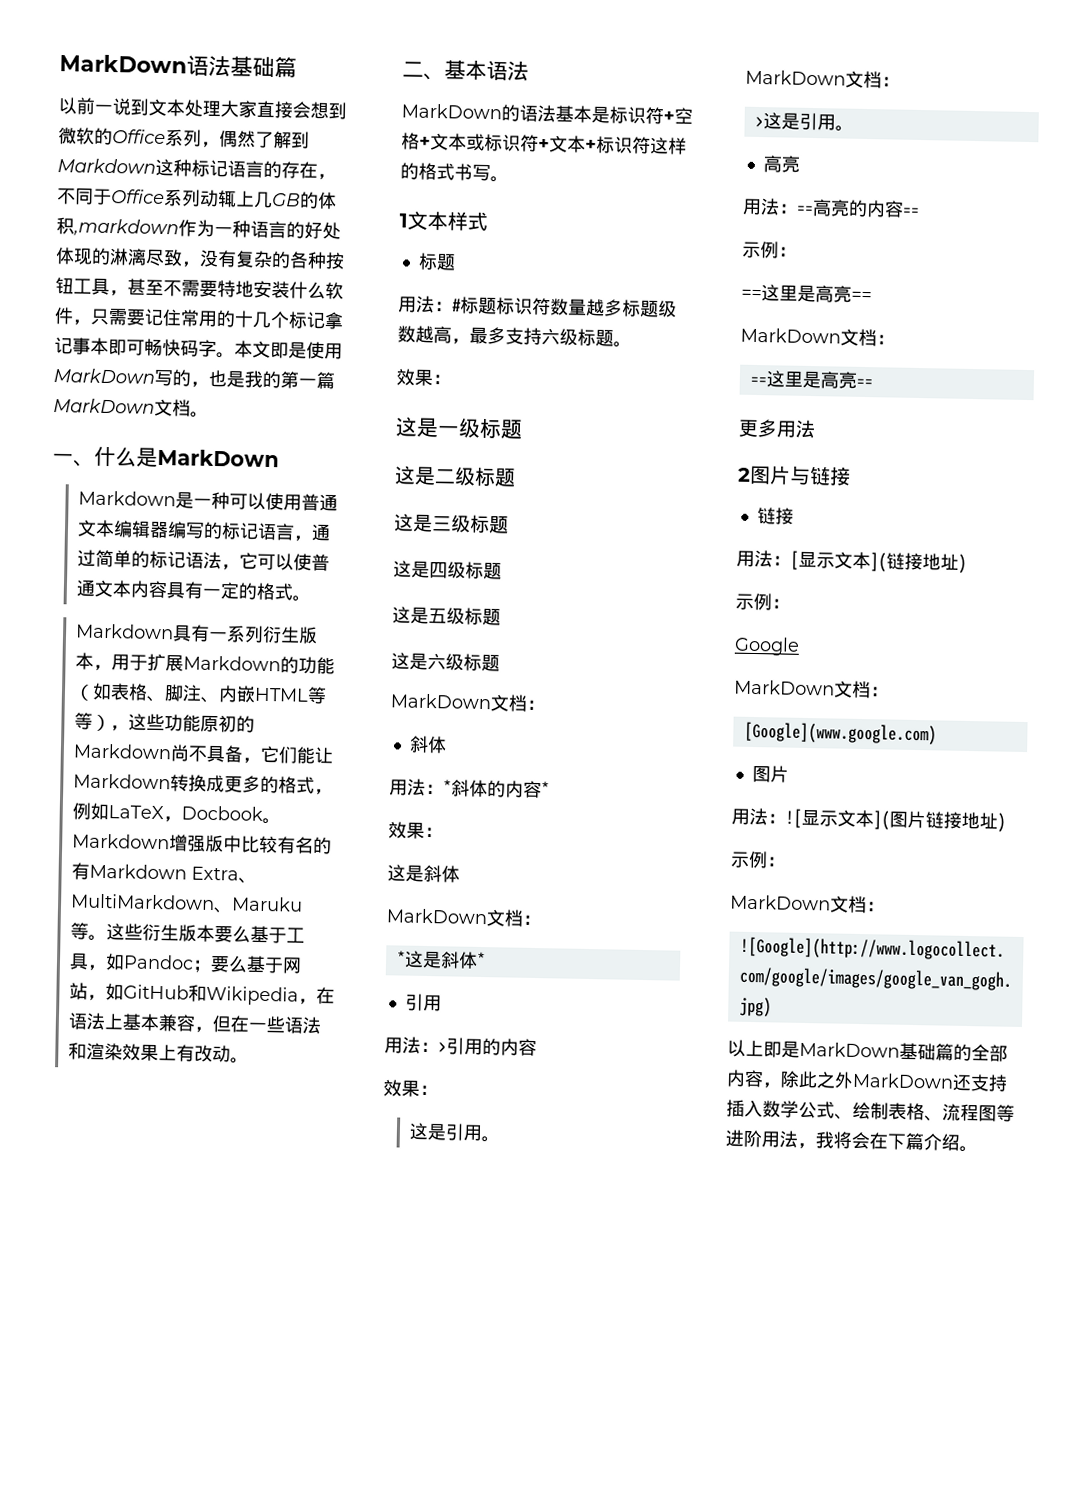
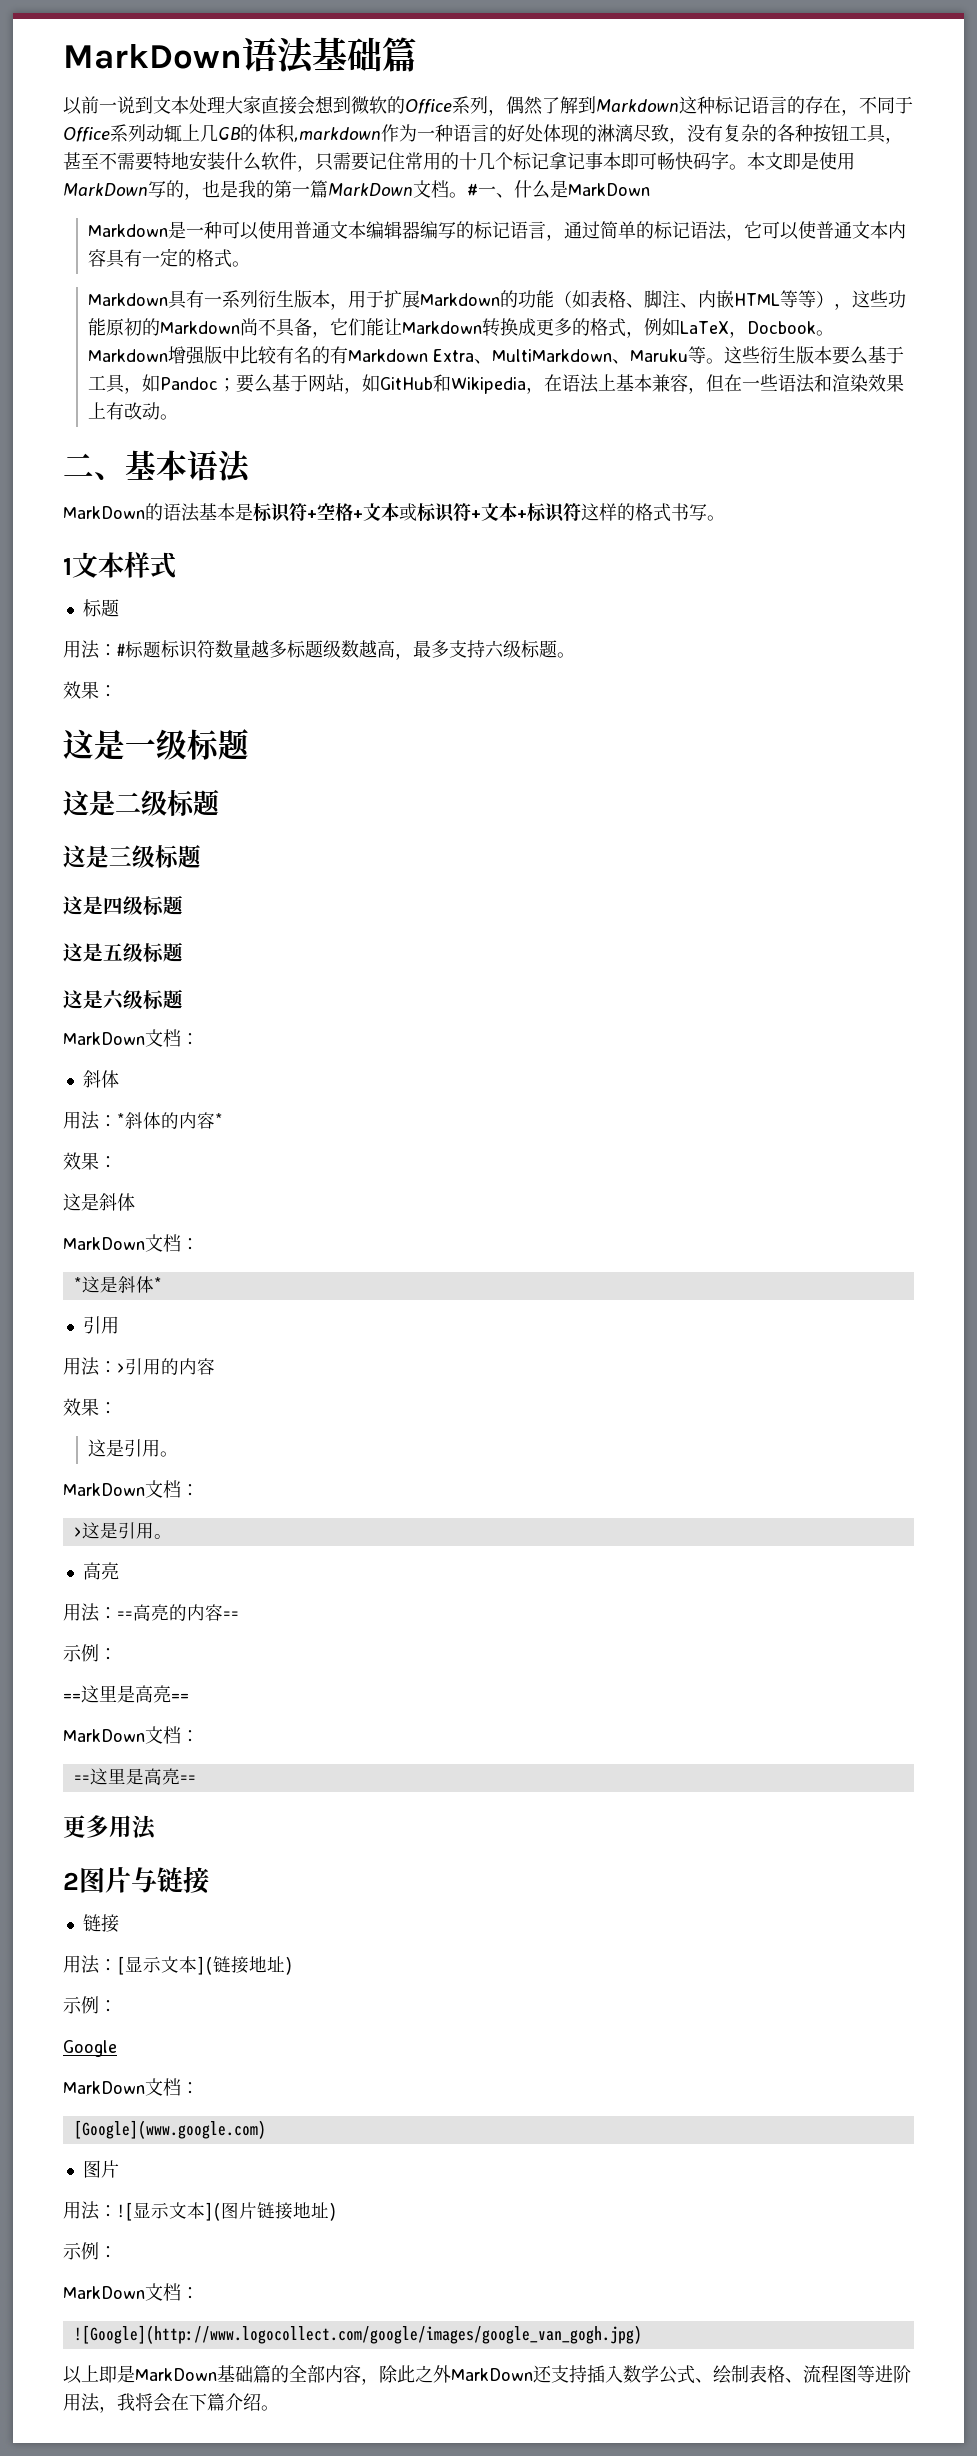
- 本文即是使用MarkDown写的，也是我的第一篇MarkDown文档。
- 一、什么是MarkDown
+ 本文即是使用MarkDown写的，也是我的第一篇MarkDown文档。#一、什么是MarkDown

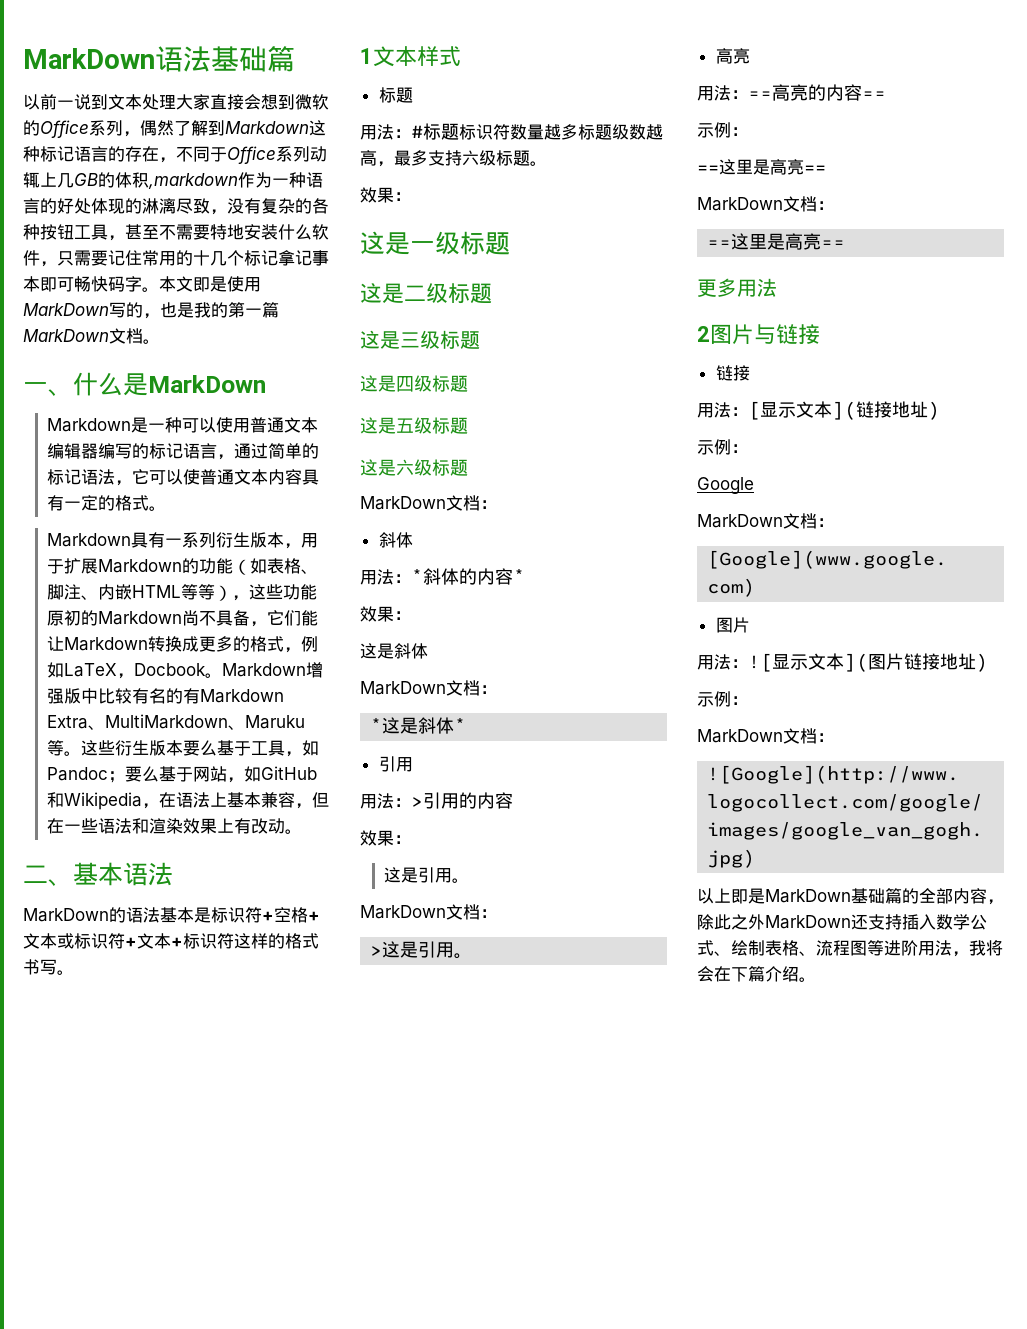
- 本文即是使用MarkDown写的，也是我的第一篇MarkDown文档。#一、什么是MarkDown
+ 本文即是使用MarkDown写的，也是我的第一篇MarkDown文档。
+ 一、什么是MarkDown

